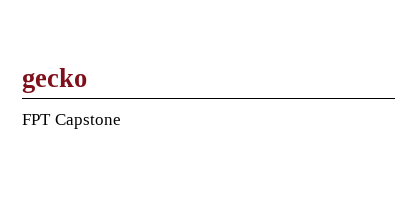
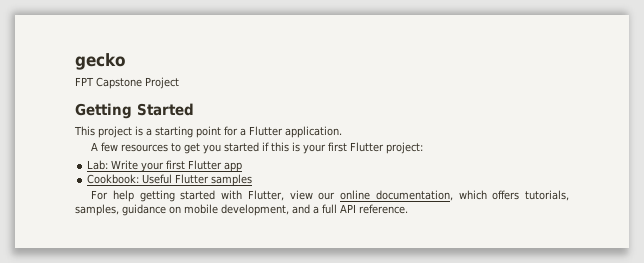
- FPT Capstone
+ FPT Capstone Project
+ Getting Started
+ This project is a starting point for a Flutter application.
+ A few resources to get you started if this is your first Flutter project:
+ Lab: Write your first Flutter app
+ Cookbook: Useful Flutter samples
+ For help getting started with Flutter, view our online documentation, which offers tutorials, samples, guidance on mobile development, and a full API reference.

